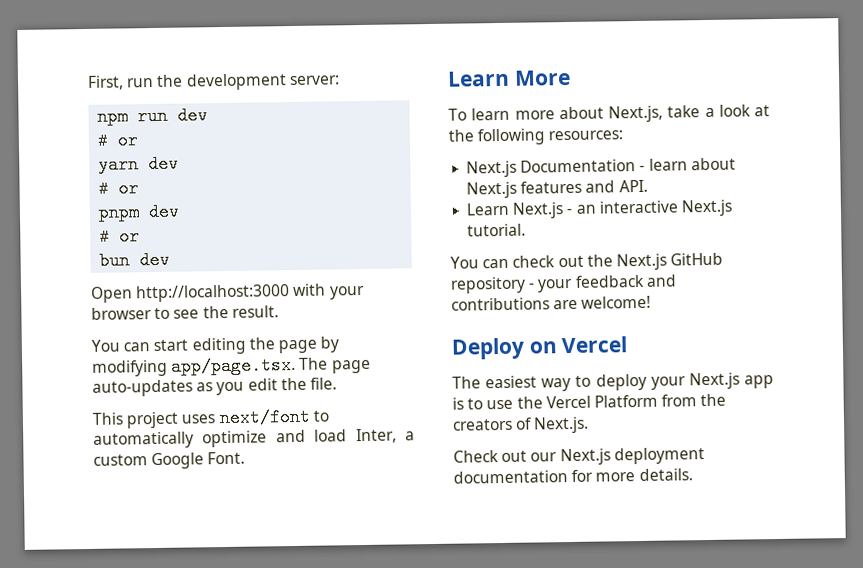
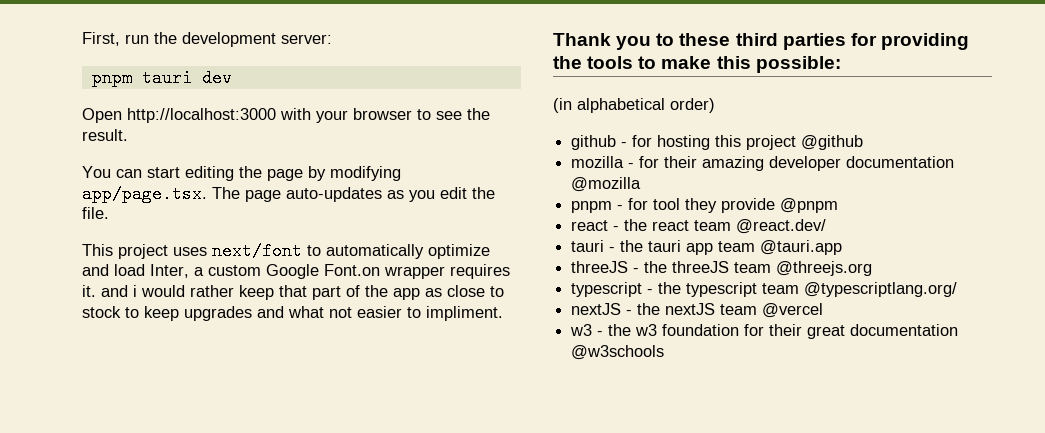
- npm run dev
- # or
- yarn dev
- # or
- pnpm dev
- # or
- bun dev
+ pnpm tauri dev
- This project uses next/font to automatically optimize and load Inter, a custom Google Font.
- Learn More
- To learn more about Next.js, take a look at the following resources:
- Next.js Documentation - learn about Next.js features and API.
- Learn Next.js - an interactive Next.js tutorial.
- You can check out the Next.js GitHub repository - your feedback and contributions are welcome!
- Deploy on Vercel
- The easiest way to deploy your Next.js app is to use the Vercel Platform from the creators of Next.js.
- Check out our Next.js deployment documentation for more details.
+ This project uses next/font to automatically optimize and load Inter, a custom Google Font.on wrapper requires it. and i would rather keep that part of the app as close to stock to keep upgrades and what not easier to impliment.
+ Thank you to these third parties for providing the tools to make this possible:
+ (in alphabetical order)
+ github - for hosting this project @github
+ mozilla - for their amazing developer documentation @mozilla
+ pnpm - for tool they provide @pnpm
+ react - the react team @react.dev/
+ tauri - the tauri app team @tauri.app
+ threeJS - the threeJS team @threejs.org
+ typescript - the typescript team @typescriptlang.org/
+ nextJS - the nextJS team @vercel
+ w3 - the w3 foundation for their great documentation @w3schools

